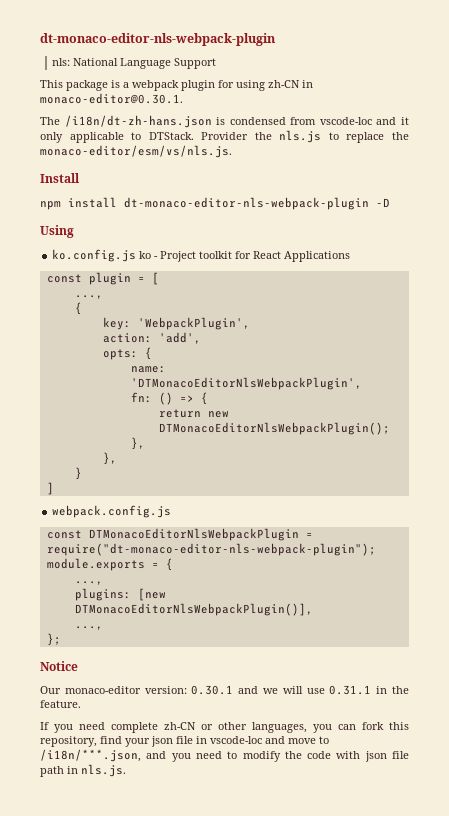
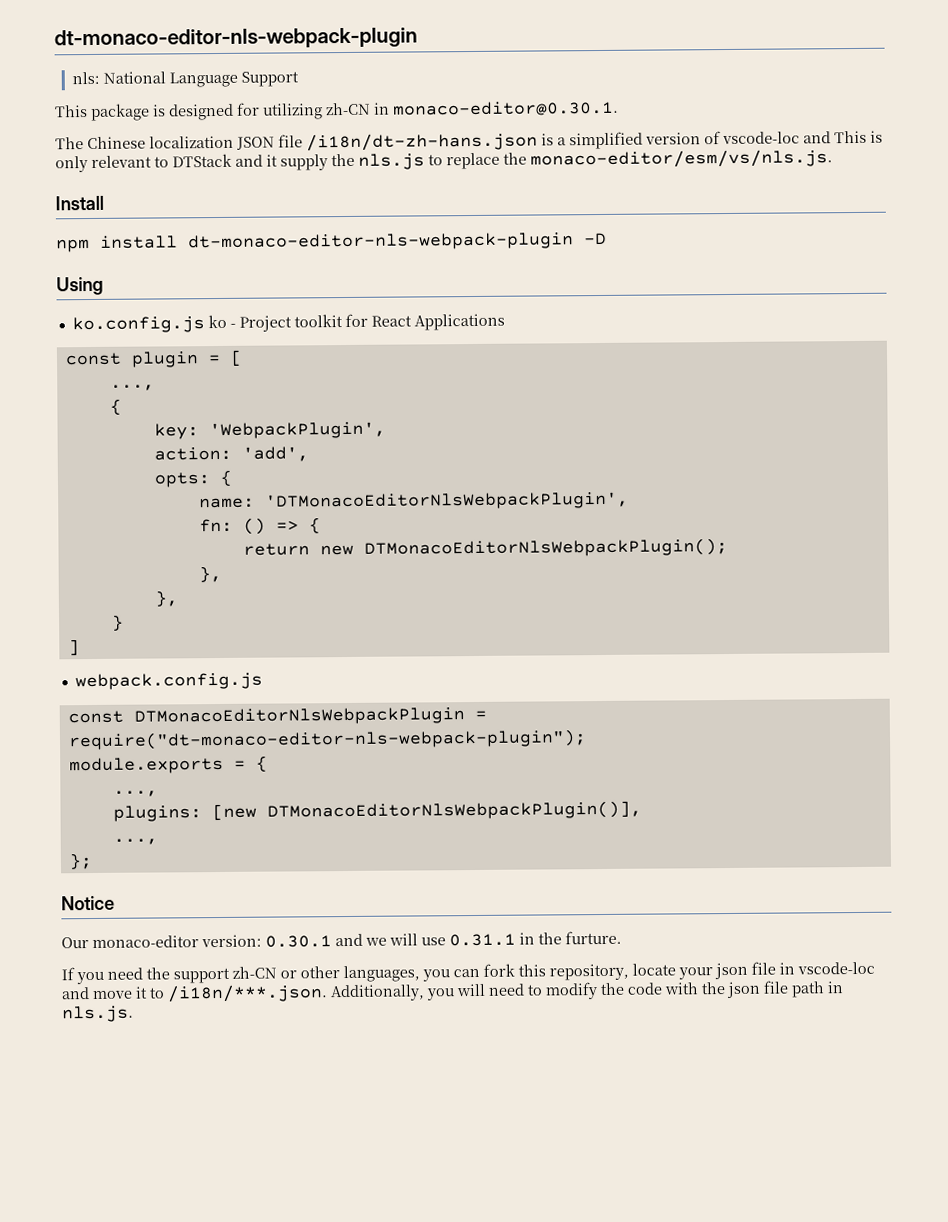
- This package is a webpack plugin for using zh-CN in monaco-editor@0.30.1.
+ This package is designed for utilizing zh-CN in monaco-editor@0.30.1.
- The /i18n/dt-zh-hans.json is condensed from vscode-loc and it only applicable to DTStack. Provider the nls.js to replace the monaco-editor/esm/vs/nls.js.
+ The Chinese localization JSON file /i18n/dt-zh-hans.json is a simplified version of vscode-loc and This is only relevant to DTStack and it supply the nls.js to replace the monaco-editor/esm/vs/nls.js.
- Our monaco-editor version: 0.30.1 and we will use 0.31.1 in the feature.
+ Our monaco-editor version: 0.30.1 and we will use 0.31.1 in the furture.
- If you need complete zh-CN or other languages, you can fork this repository, find your json file in vscode-loc and move to /i18n/***.json, and you need to modify the code with json file path in nls.js.
+ If you need the support zh-CN or other languages, you can fork this repository, locate your json file in vscode-loc and move it to /i18n/***.json. Additionally, you will need to modify the code with the json file path in nls.js.

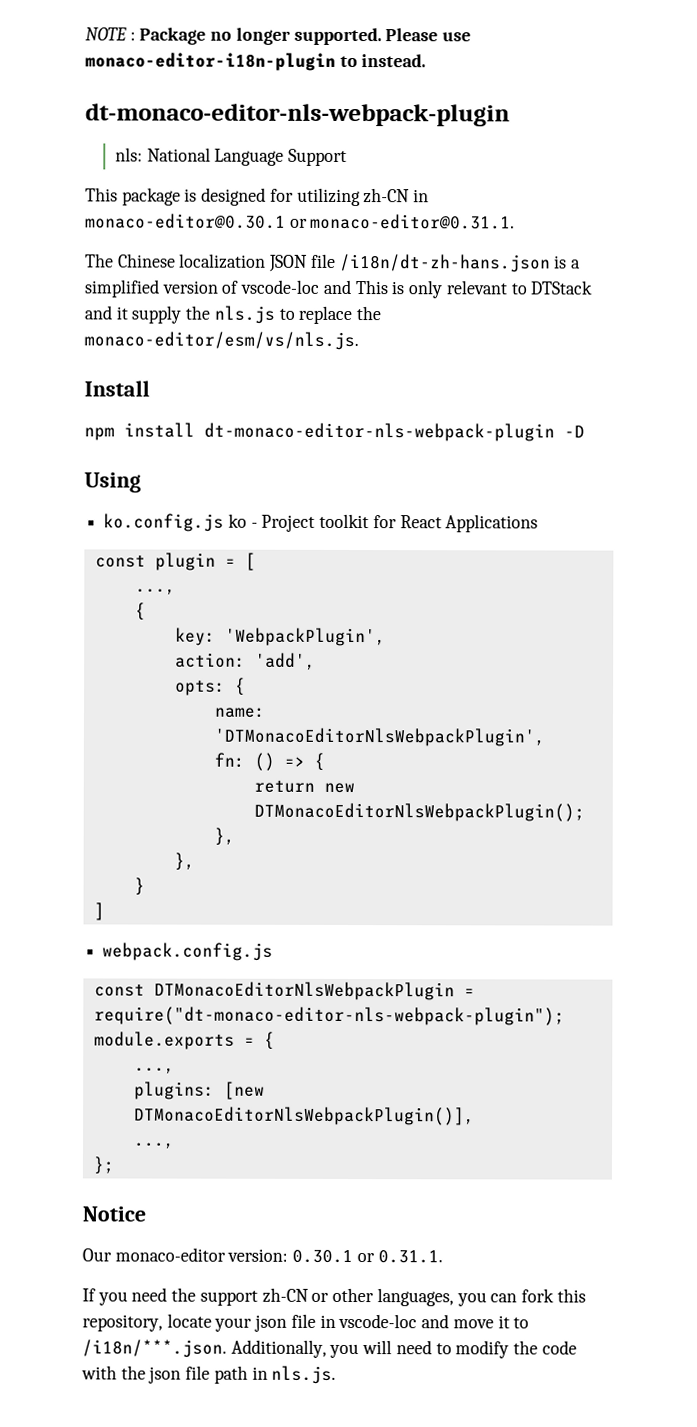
+ NOTE : Package no longer supported. Please use monaco-editor-i18n-plugin to instead.
- This package is designed for utilizing zh-CN in monaco-editor@0.30.1.
+ This package is designed for utilizing zh-CN in monaco-editor@0.30.1 or monaco-editor@0.31.1.
- Our monaco-editor version: 0.30.1 and we will use 0.31.1 in the furture.
+ Our monaco-editor version: 0.30.1 or 0.31.1.

